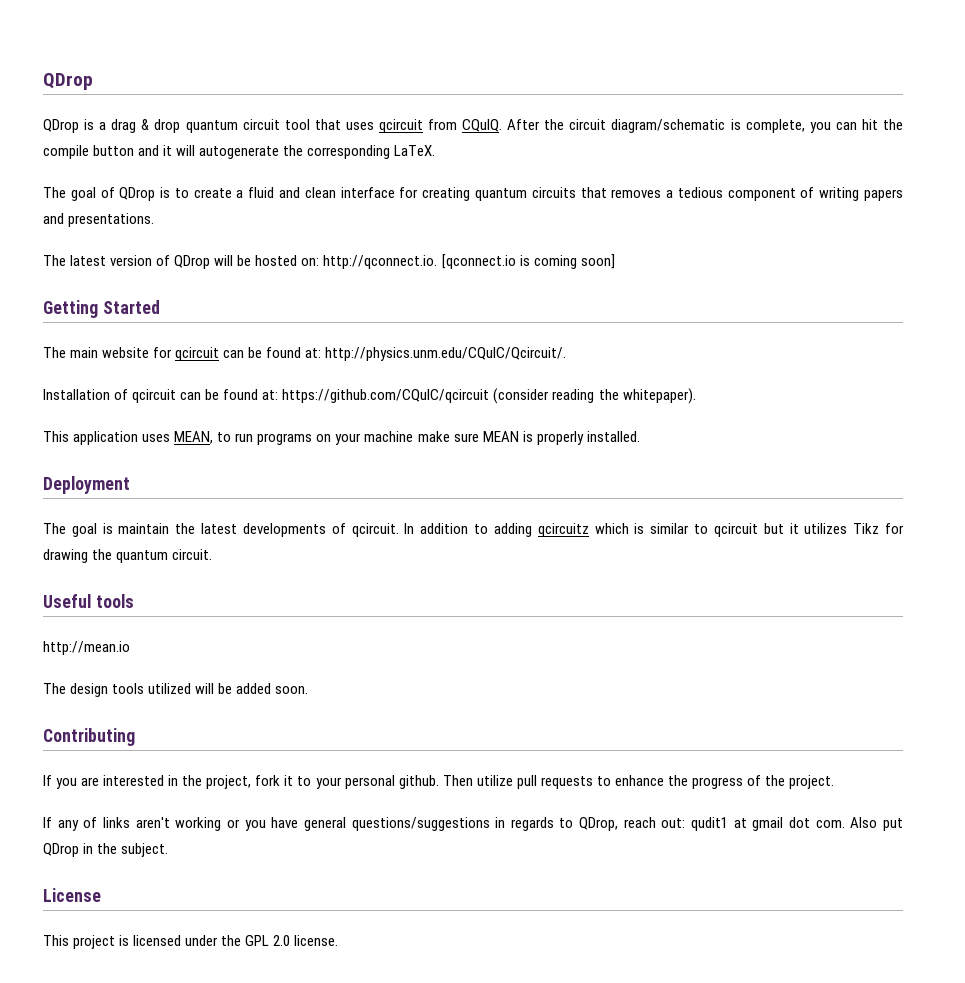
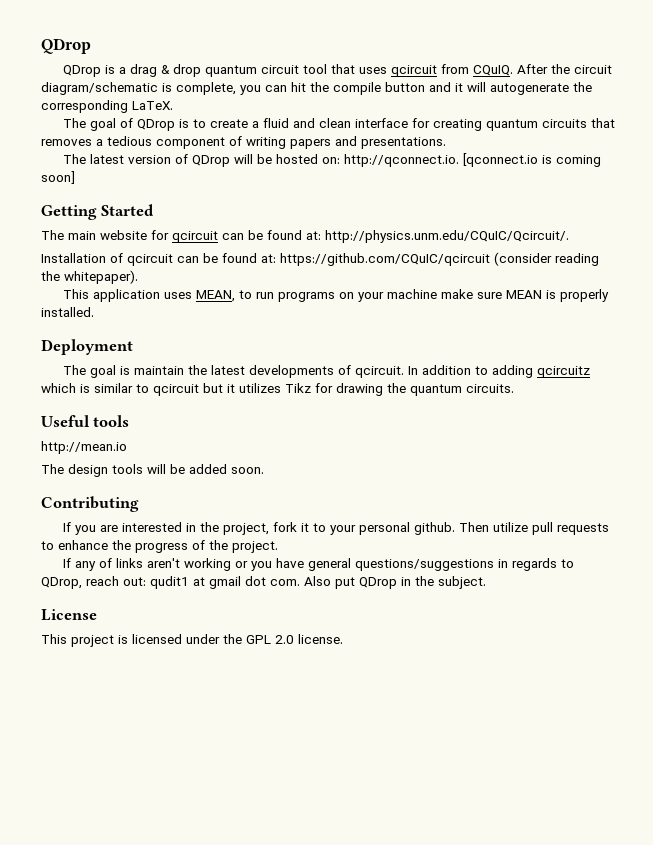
- In addition to adding qcircuitz which is similar to qcircuit but it utilizes Tikz for drawing the quantum circuit.
+ In addition to adding qcircuitz which is similar to qcircuit but it utilizes Tikz for drawing the quantum circuits.
- The design tools utilized will be added soon.
+ The design tools will be added soon.

